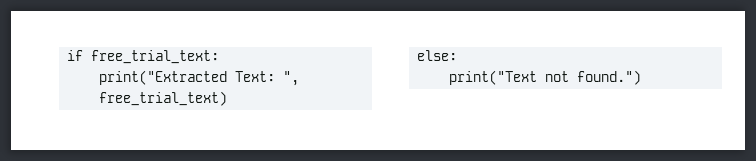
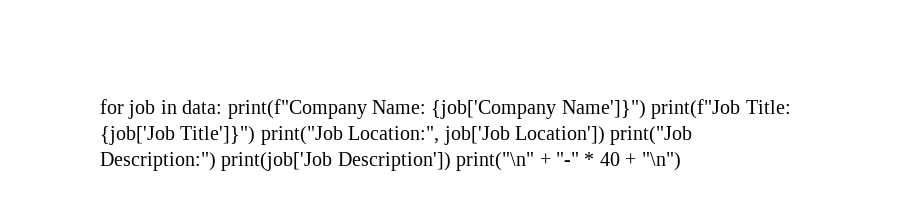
- if free_trial_text:
- print("Extracted Text: ", free_trial_text)
- else:
- print("Text not found.")
+ for job in data: print(f"Company Name: {job['Company Name']}") print(f"Job Title: {job['Job Title']}") print("Job Location:", job['Job Location']) print("Job Description:") print(job['Job Description']) print("\n" + "-" * 40 + "\n")

